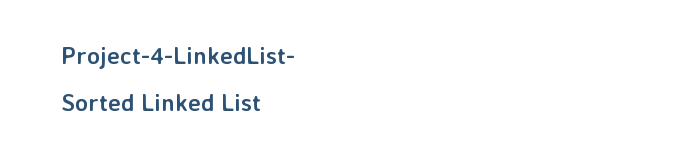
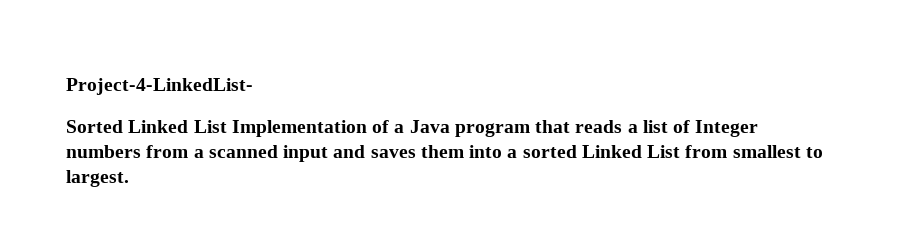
- Sorted Linked List
+ Sorted Linked List Implementation of a Java program that reads a list of Integer numbers from a scanned input and saves them into a sorted Linked List from smallest to largest.

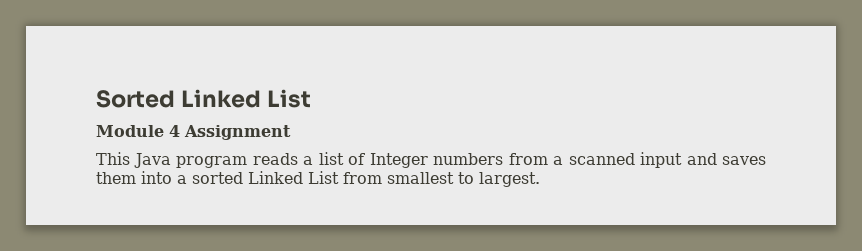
- Project-4-LinkedList-
- Sorted Linked List Implementation of a Java program that reads a list of Integer numbers from a scanned input and saves them into a sorted Linked List from smallest to largest.
+ Sorted Linked List
+ Module 4 Assignment
+ This Java program reads a list of Integer numbers from a scanned input and saves them into a sorted Linked List from smallest to largest.

